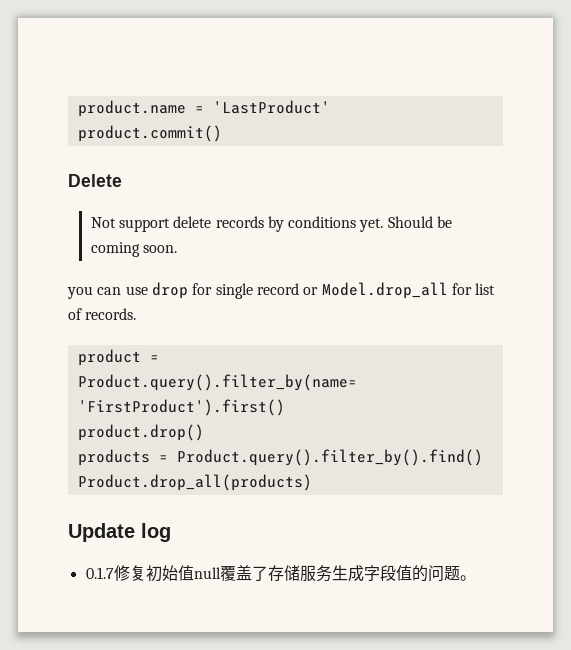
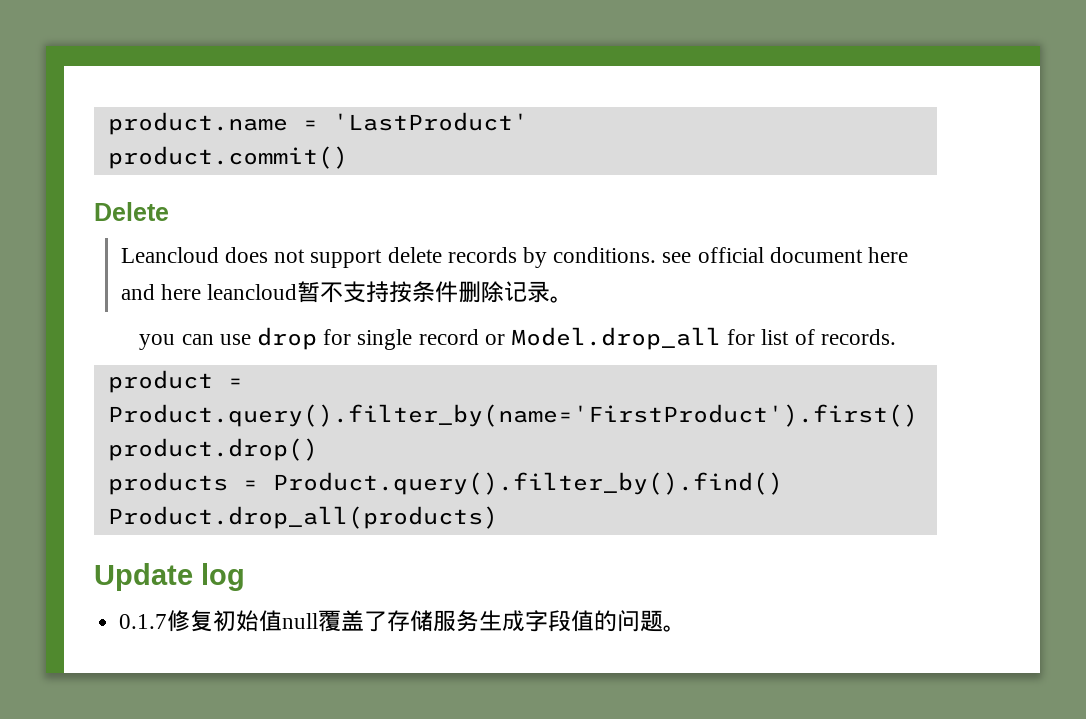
- Not support delete records by conditions yet. Should be coming soon.
+ Leancloud does not support delete records by conditions. see official document here and here leancloud暂不支持按条件删除记录。

